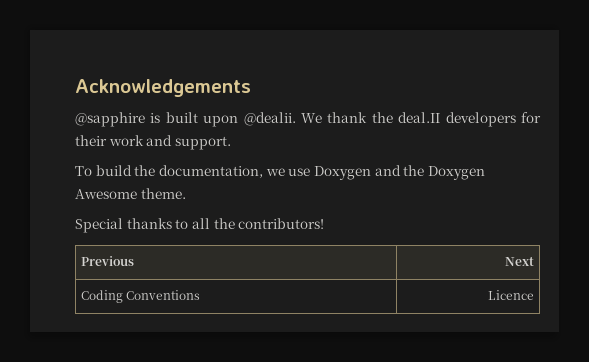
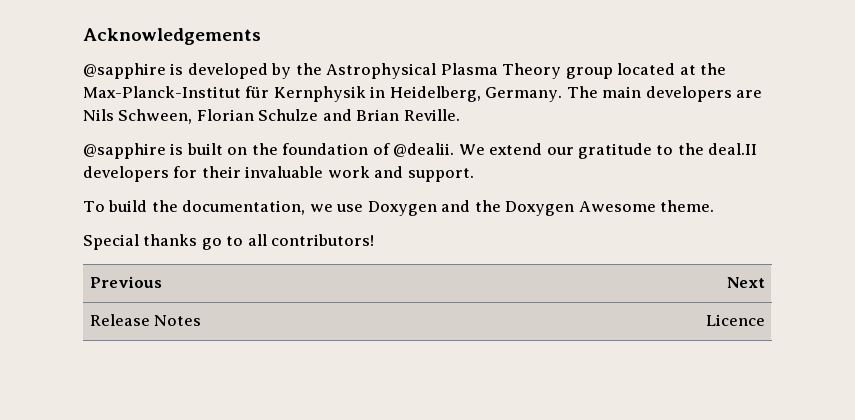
- @sapphire is built upon @dealii. We thank the deal.II developers for their work and support.
+ @sapphire is developed by the Astrophysical Plasma Theory group located at the Max-Planck-Institut für Kernphysik in Heidelberg, Germany. The main developers are Nils Schween, Florian Schulze and Brian Reville.
+ @sapphire is built on the foundation of @dealii. We extend our gratitude to the deal.II developers for their invaluable work and support.
- Special thanks to all the contributors!
+ Special thanks go to all contributors!
- Coding Conventions | Licence
+ Release Notes | Licence

